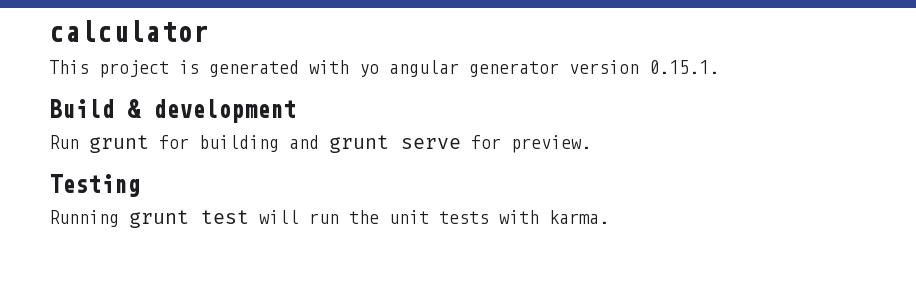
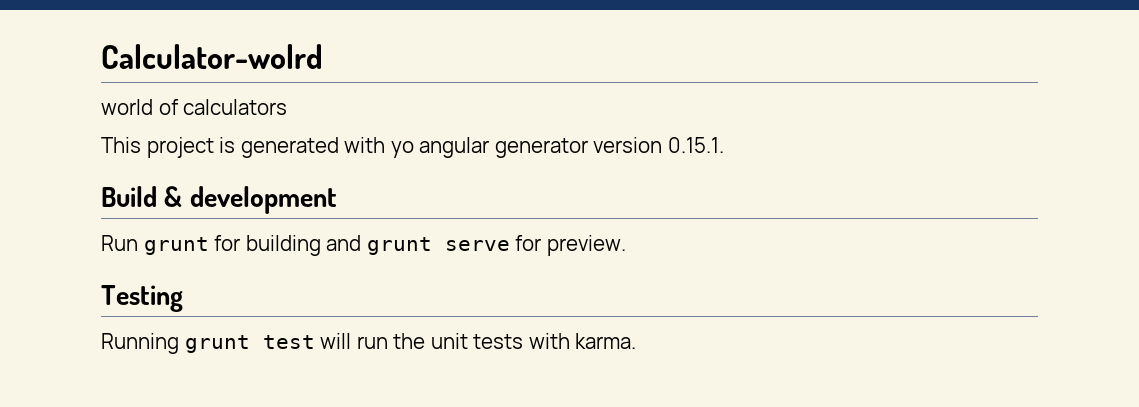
- calculator
+ Calculator-wolrd
+ world of calculators

